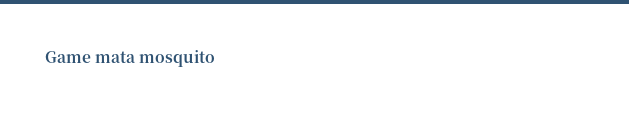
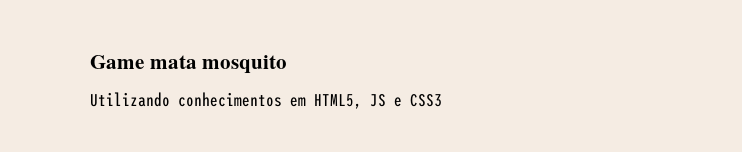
+ Utilizando conhecimentos em HTML5, JS e CSS3

